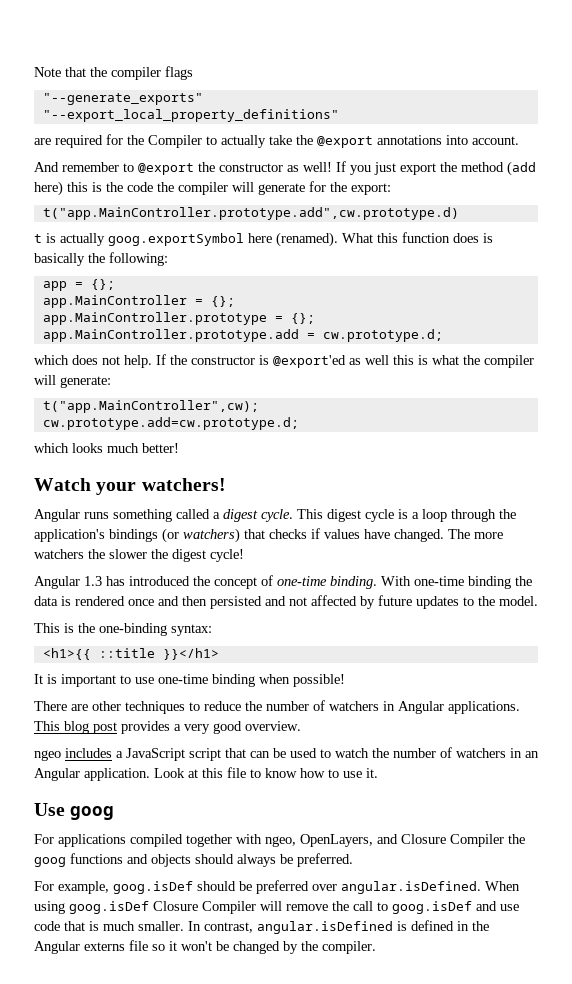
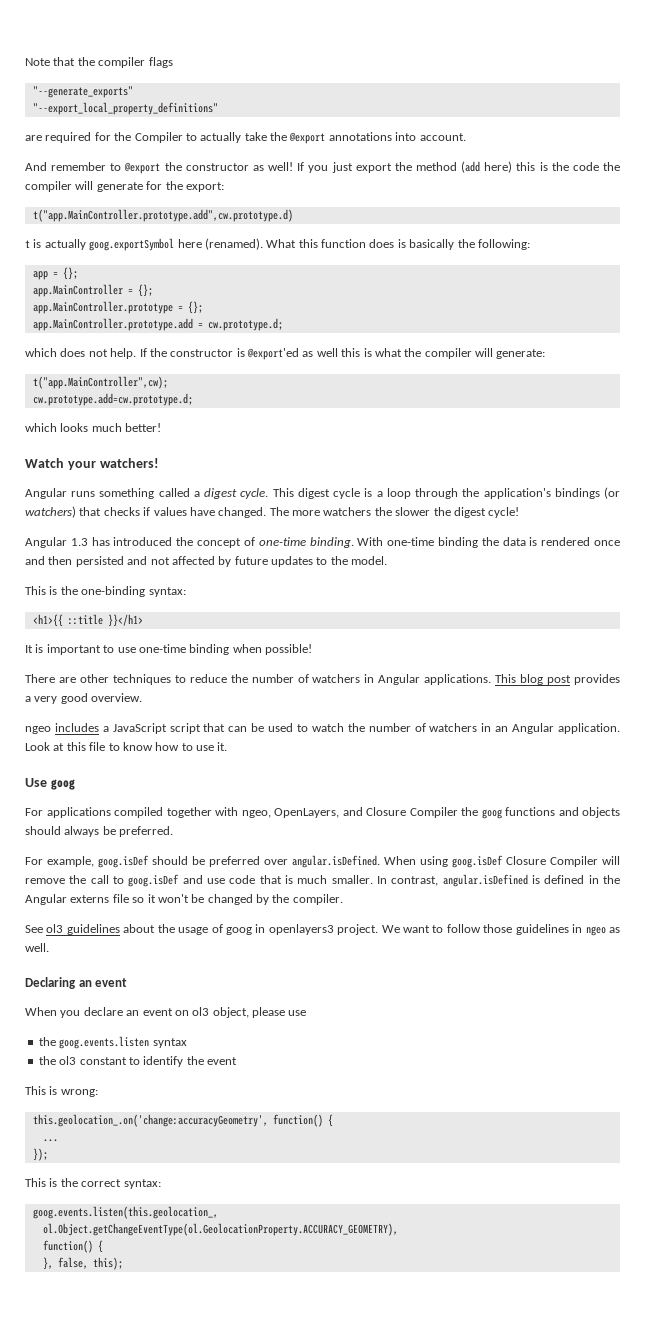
+ See ol3 guidelines about the usage of goog in openlayers3 project. We want to follow those guidelines in ngeo as well.
+ Declaring an event
+ When you declare an event on ol3 object, please use
+ the goog.events.listen syntax
+ the ol3 constant to identify the event
+ This is wrong:
+ this.geolocation_.on('change:accuracyGeometry', function() {
+ ...
+ });
+ This is the correct syntax:
+ goog.events.listen(this.geolocation_,
+ ol.Object.getChangeEventType(ol.GeolocationProperty.ACCURACY_GEOMETRY),
+ function() {
+ }, false, this);

